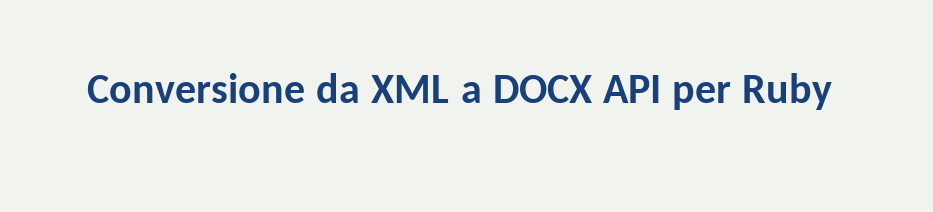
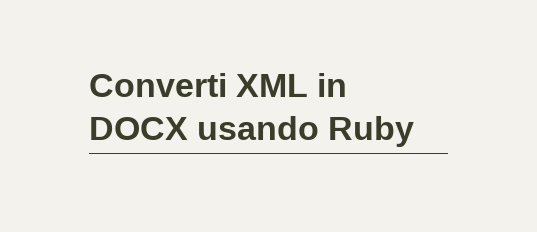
- Conversione da XML a DOCX API per Ruby
+ Converti XML in DOCX usando Ruby

